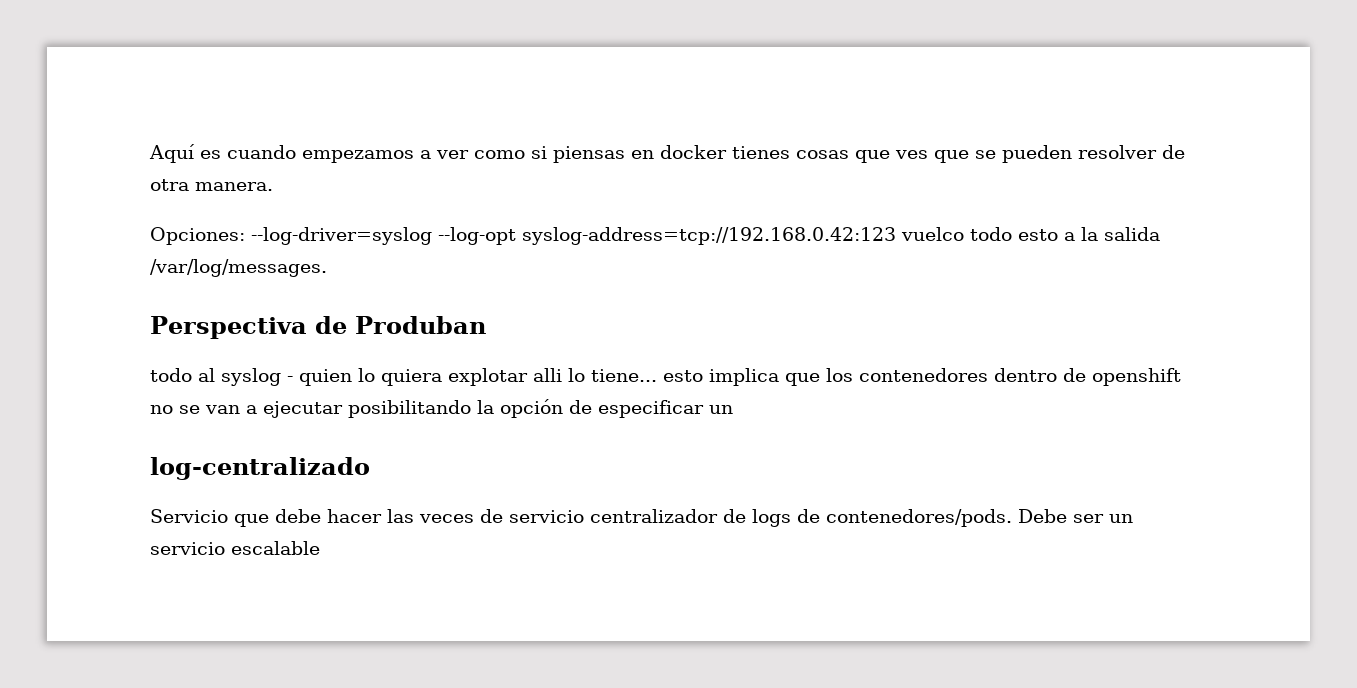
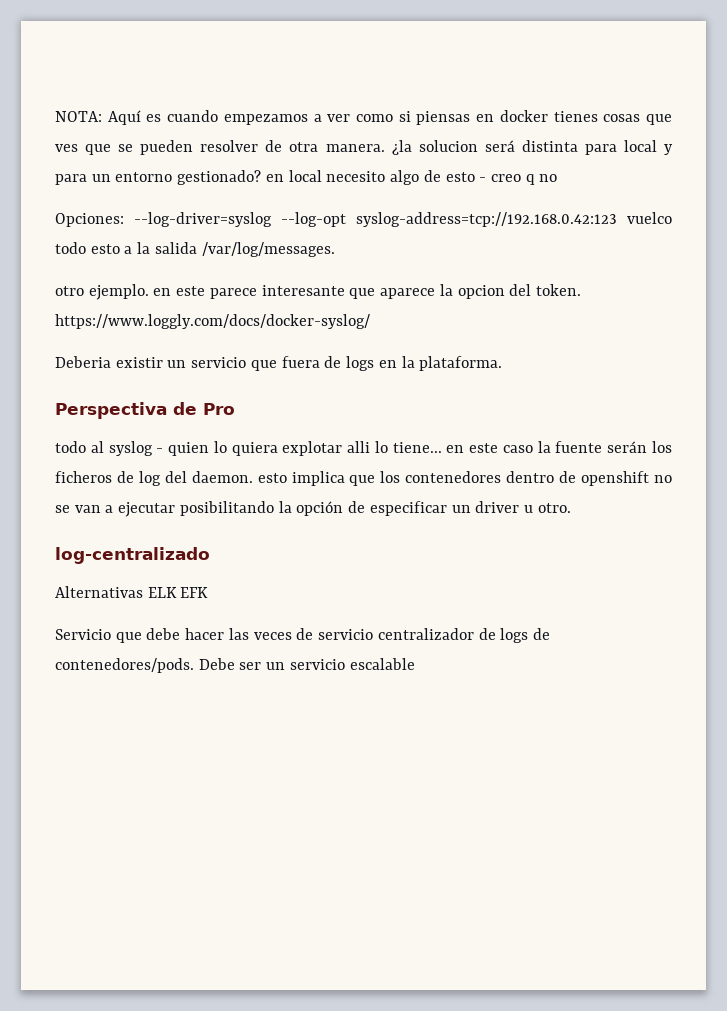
- Aquí es cuando empezamos a ver como si piensas en docker tienes cosas que ves que se pueden resolver de otra manera.
+ NOTA: Aquí es cuando empezamos a ver como si piensas en docker tienes cosas que ves que se pueden resolver de otra manera. ¿la solucion será distinta para local y para un entorno gestionado? en local necesito algo de esto - creo q no
+ otro ejemplo. en este parece interesante que aparece la opcion del token. https://www.loggly.com/docs/docker-syslog/
+ Deberia existir un servicio que fuera de logs en la plataforma.
- Perspectiva de Produban
+ Perspectiva de Pro
- todo al syslog - quien lo quiera explotar alli lo tiene... esto implica que los contenedores dentro de openshift no se van a ejecutar posibilitando la opción de especificar un
+ todo al syslog - quien lo quiera explotar alli lo tiene... en este caso la fuente serán los ficheros de log del daemon. esto implica que los contenedores dentro de openshift no se van a ejecutar posibilitando la opción de especificar un driver u otro.
  log-centralizado
+ Alternativas ELK EFK

